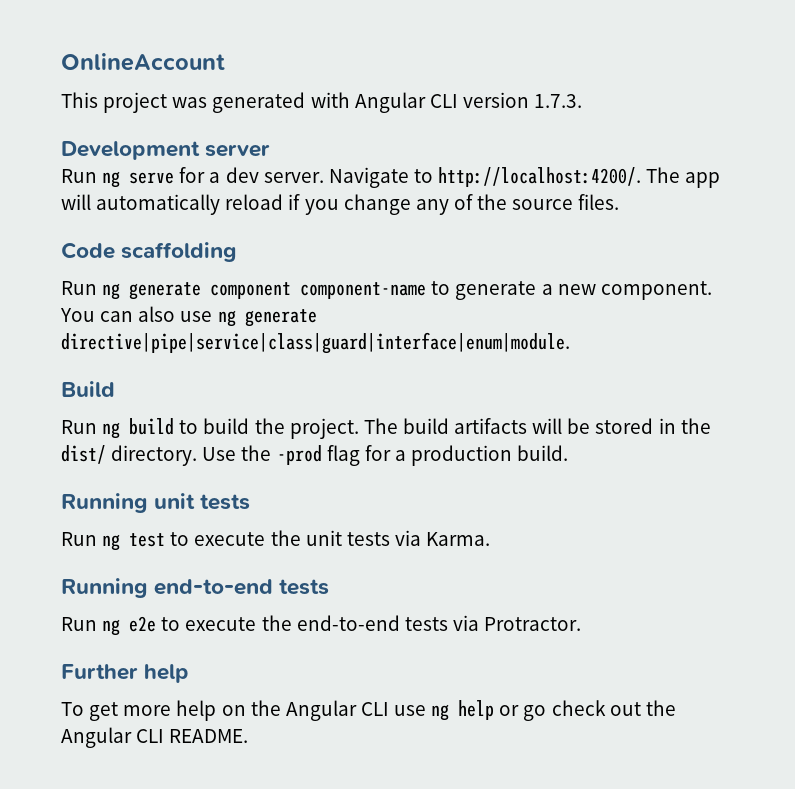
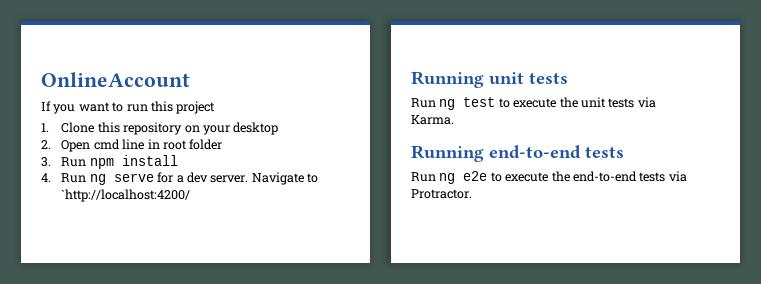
- This project was generated with Angular CLI version 1.7.3.
- Development server
- Run ng serve for a dev server.
+ If you want to run this project
+ 1. Clone this repository on your desktop
+ 2. Open cmd line in root folder
+ 3. Run npm install
+ 4. Run ng serve for a dev server.
- Navigate to http://localhost:4200/. The app will automatically reload if you change any of the source files.
- Code scaffolding
- Run ng generate component component-name to generate a new component. You can also use ng generate directive|pipe|service|class|guard|interface|enum|module.
- Build
- Run ng build to build the project. The build artifacts will be stored in the dist/ directory. Use the -prod flag for a production build.
+ Navigate to `http://localhost:4200/
- Further help
- To get more help on the Angular CLI use ng help or go check out the Angular CLI README.

